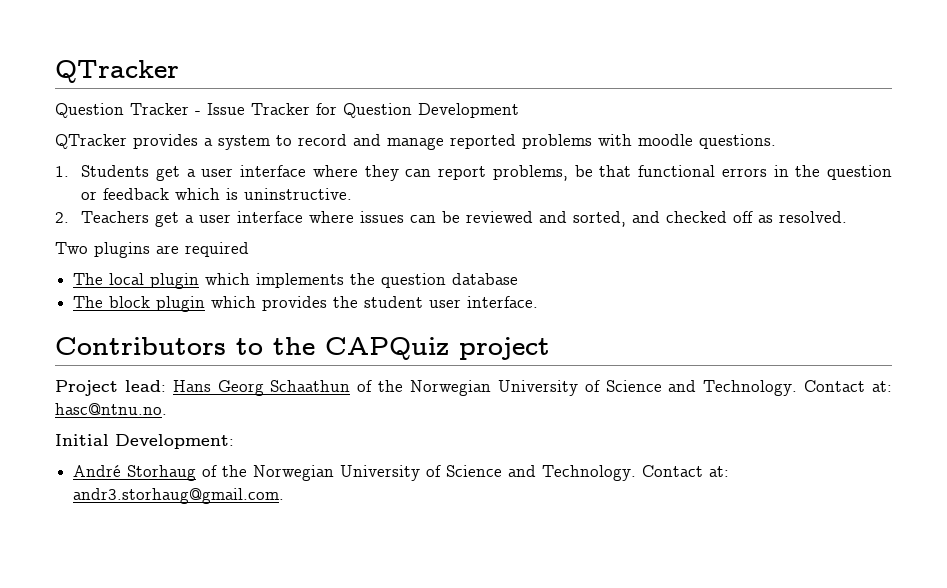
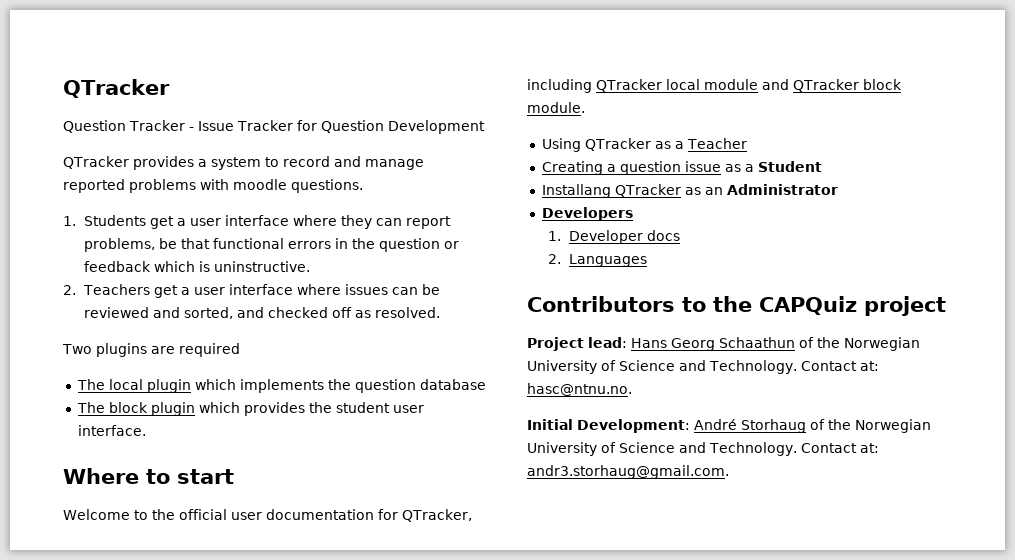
+ Where to start
+ Welcome to the official user documentation for QTracker, including QTracker local module and QTracker block module.
+ Using QTracker as a Teacher
+ Creating a question issue as a Student
+ Installang QTracker as an Administrator
+ Developers
+ 1. Developer docs
+ 2. Languages
- Initial Development:
- André Storhaug of the Norwegian University of Science and Technology.
+ Initial Development: André Storhaug of the Norwegian University of Science and Technology.

